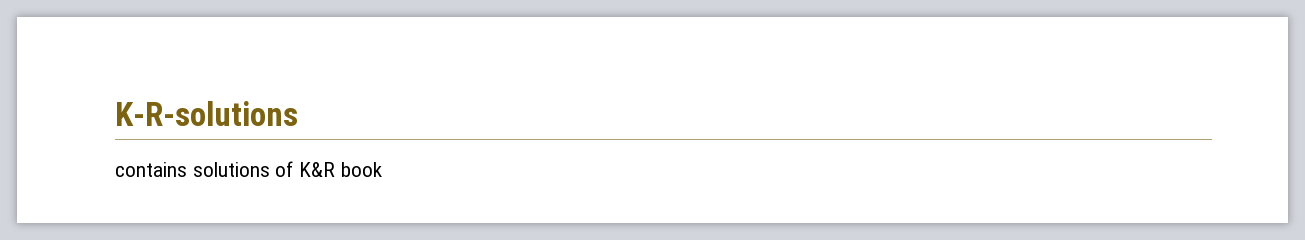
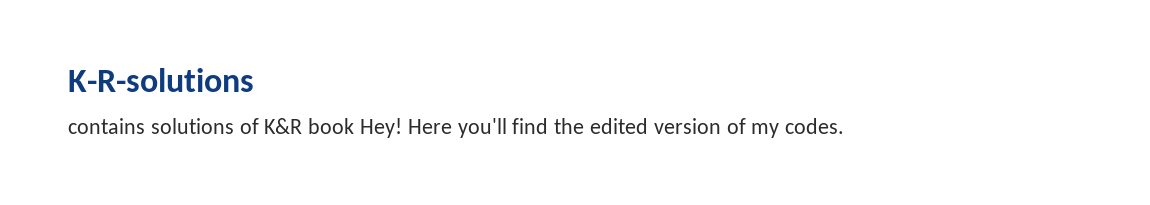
- contains solutions of K&R book
+ contains solutions of K&R book Hey! Here you'll find the edited version of my codes.

